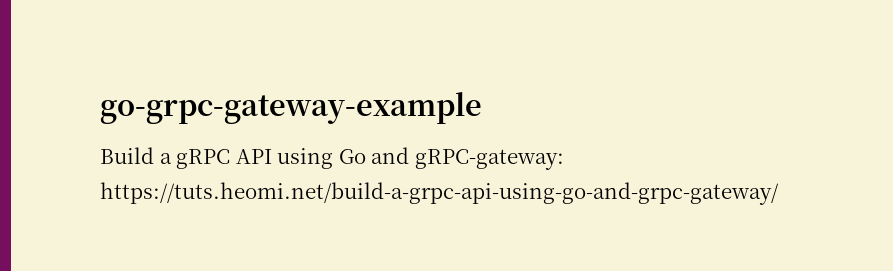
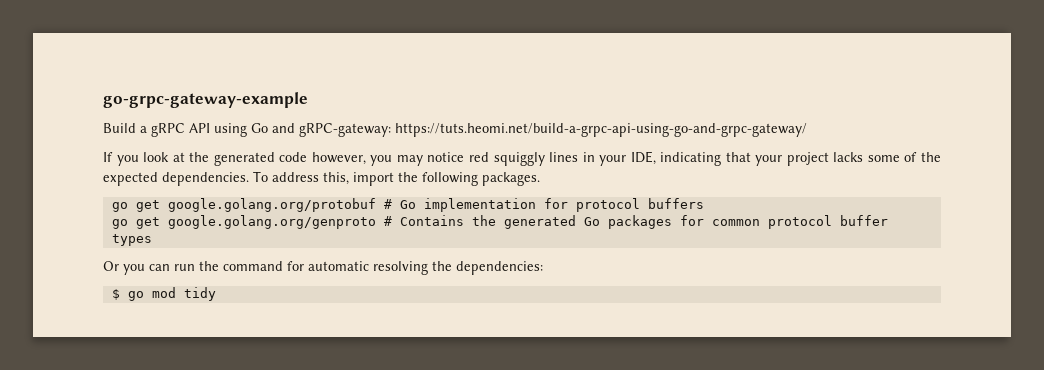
+ If you look at the generated code however, you may notice red squiggly lines in your IDE, indicating that your project lacks some of the expected dependencies. To address this, import the following packages.
+ go get google.golang.org/protobuf # Go implementation for protocol buffers
+ go get google.golang.org/genproto # Contains the generated Go packages for common protocol buffer types
+ Or you can run the command for automatic resolving the dependencies:
+ $ go mod tidy

